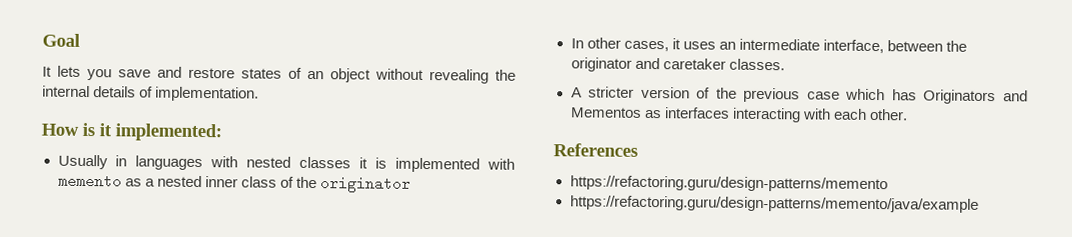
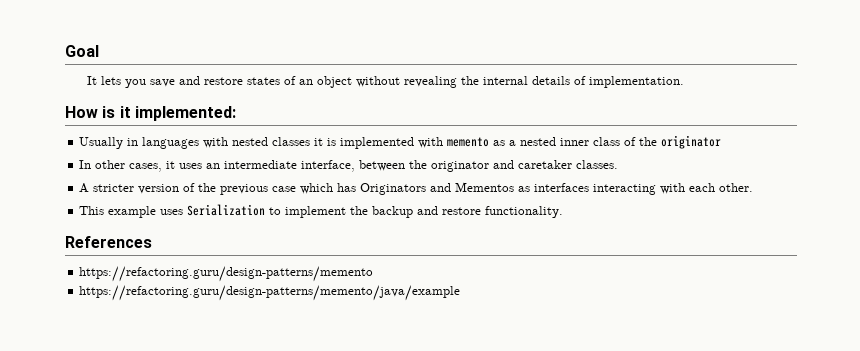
+ This example uses Serialization to implement the backup and restore functionality.

